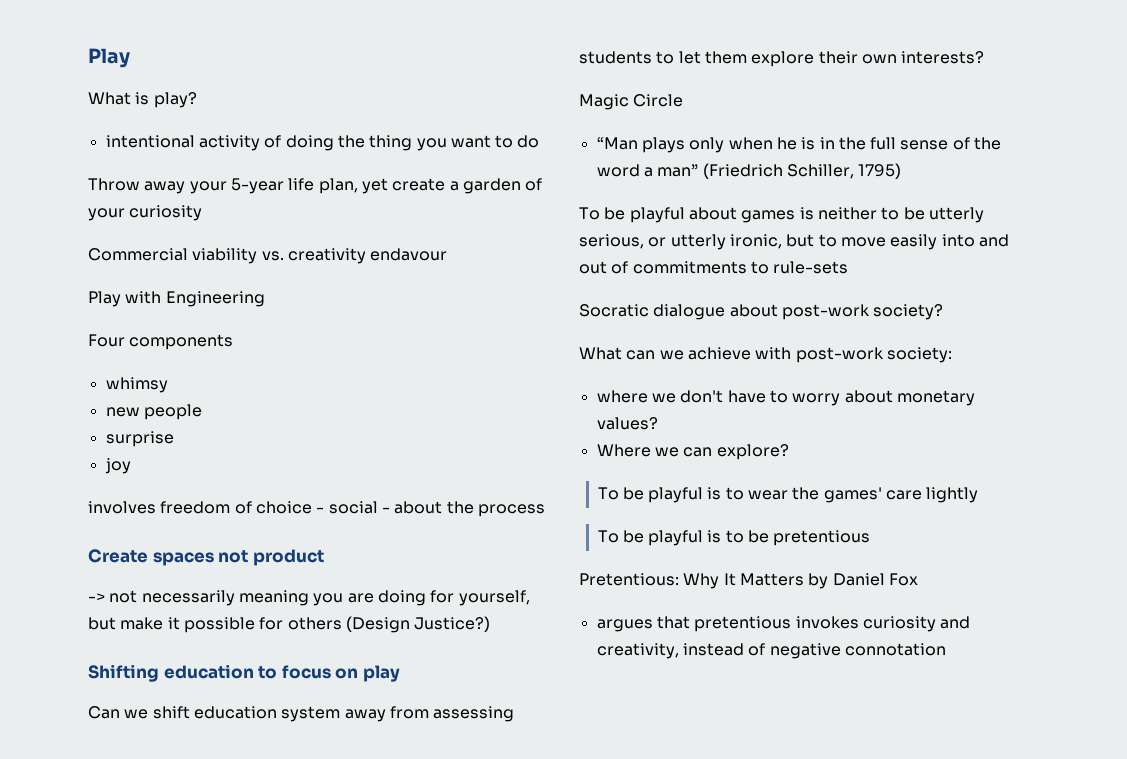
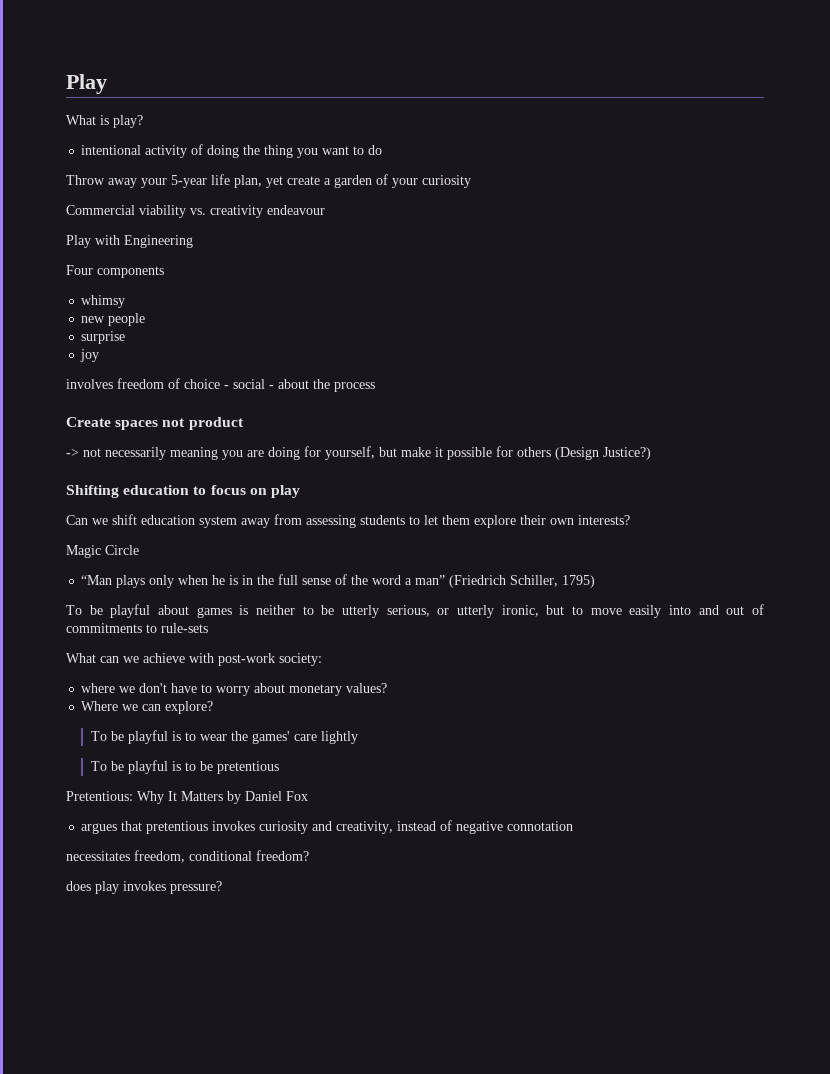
- Commercial viability vs. creativity endavour
+ Commercial viability vs. creativity endeavour
- Socratic dialogue about post-work society?
+ necessitates freedom, conditional freedom?
+ does play invokes pressure?

